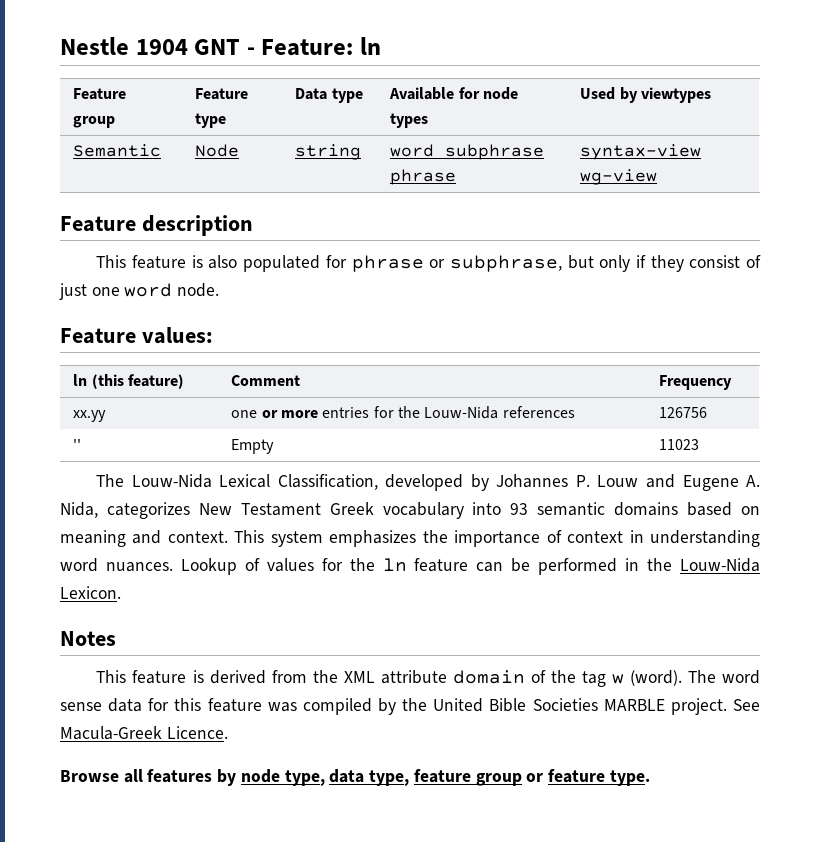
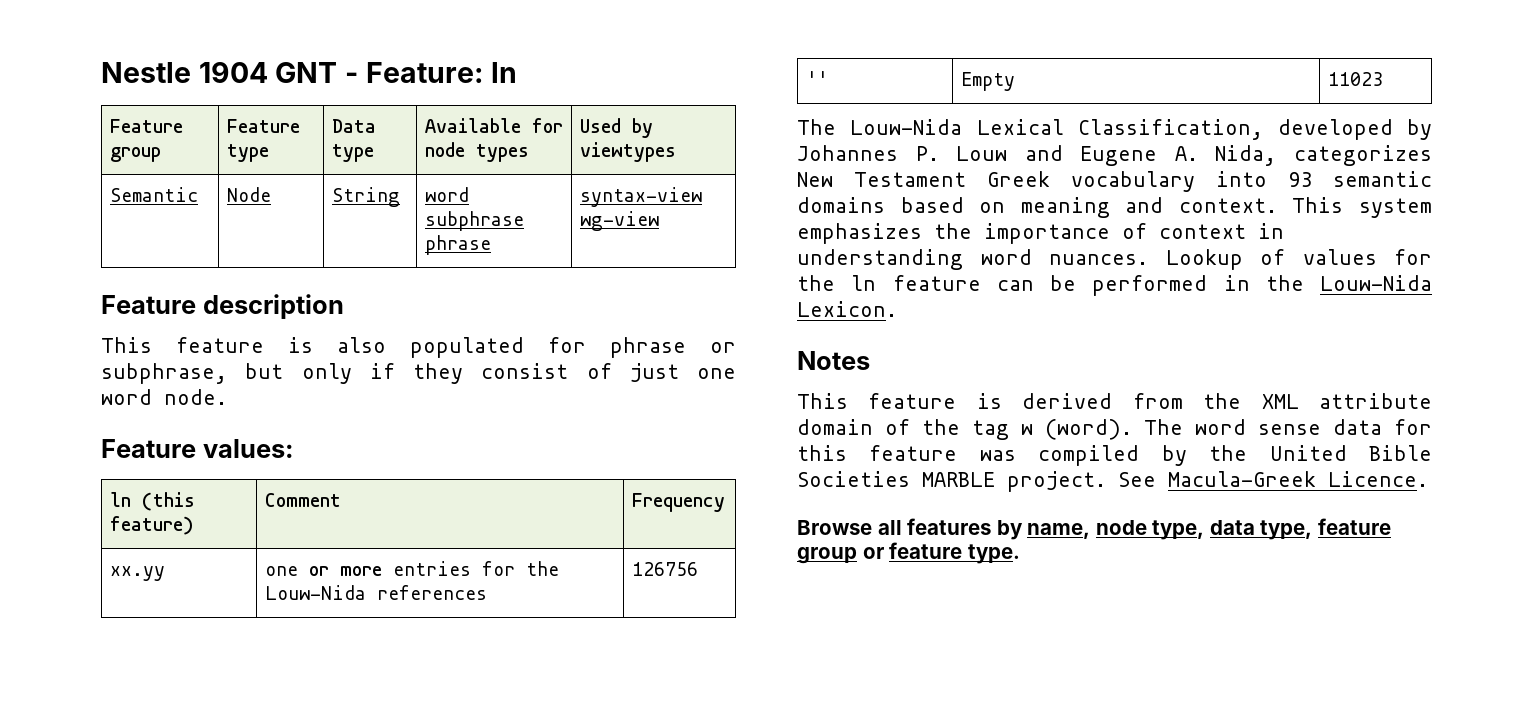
- Semantic | Node | string | word subphrase phrase | syntax-view wg-view
+ Semantic | Node | String | word subphrase phrase | syntax-view wg-view
- Browse all features by node type, data type, feature group or feature type.
+ Browse all features by name, node type, data type, feature group or feature type.

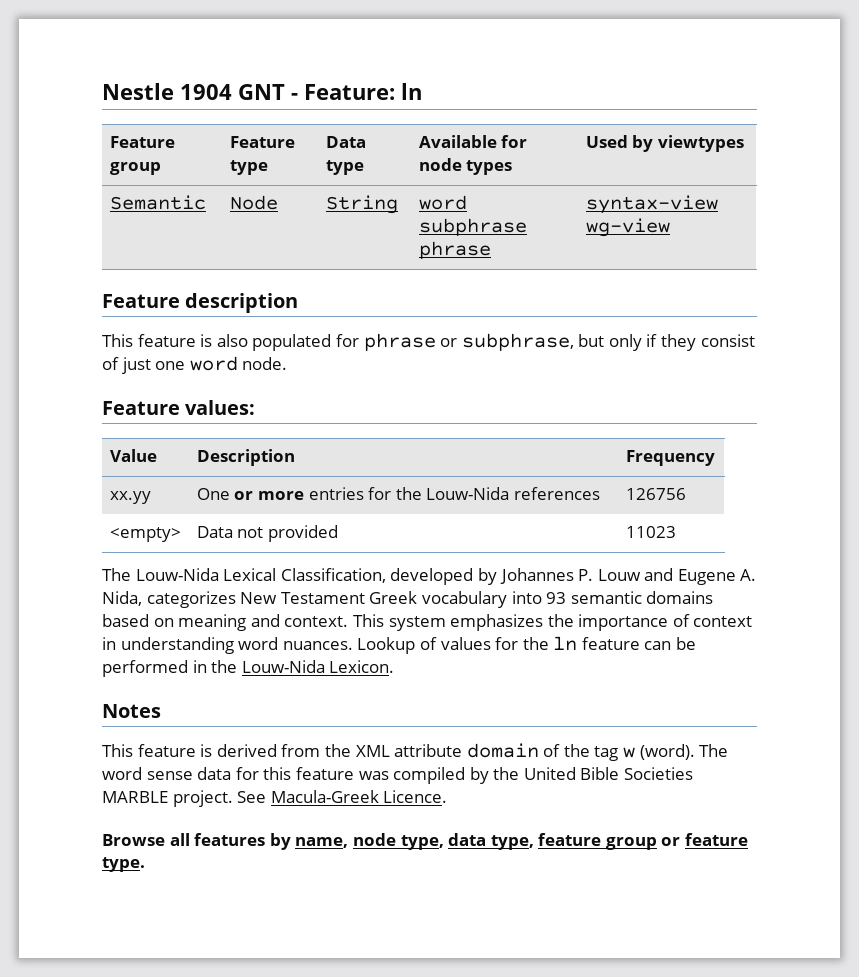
- ln (this feature) | Comment | Frequency
+ Value | Description | Frequency
- xx.yy | one or more entries for the Louw-Nida references | 126756
+ xx.yy | One or more entries for the Louw-Nida references | 126756
- '' | Empty | 11023
+ <empty> | Data not provided | 11023

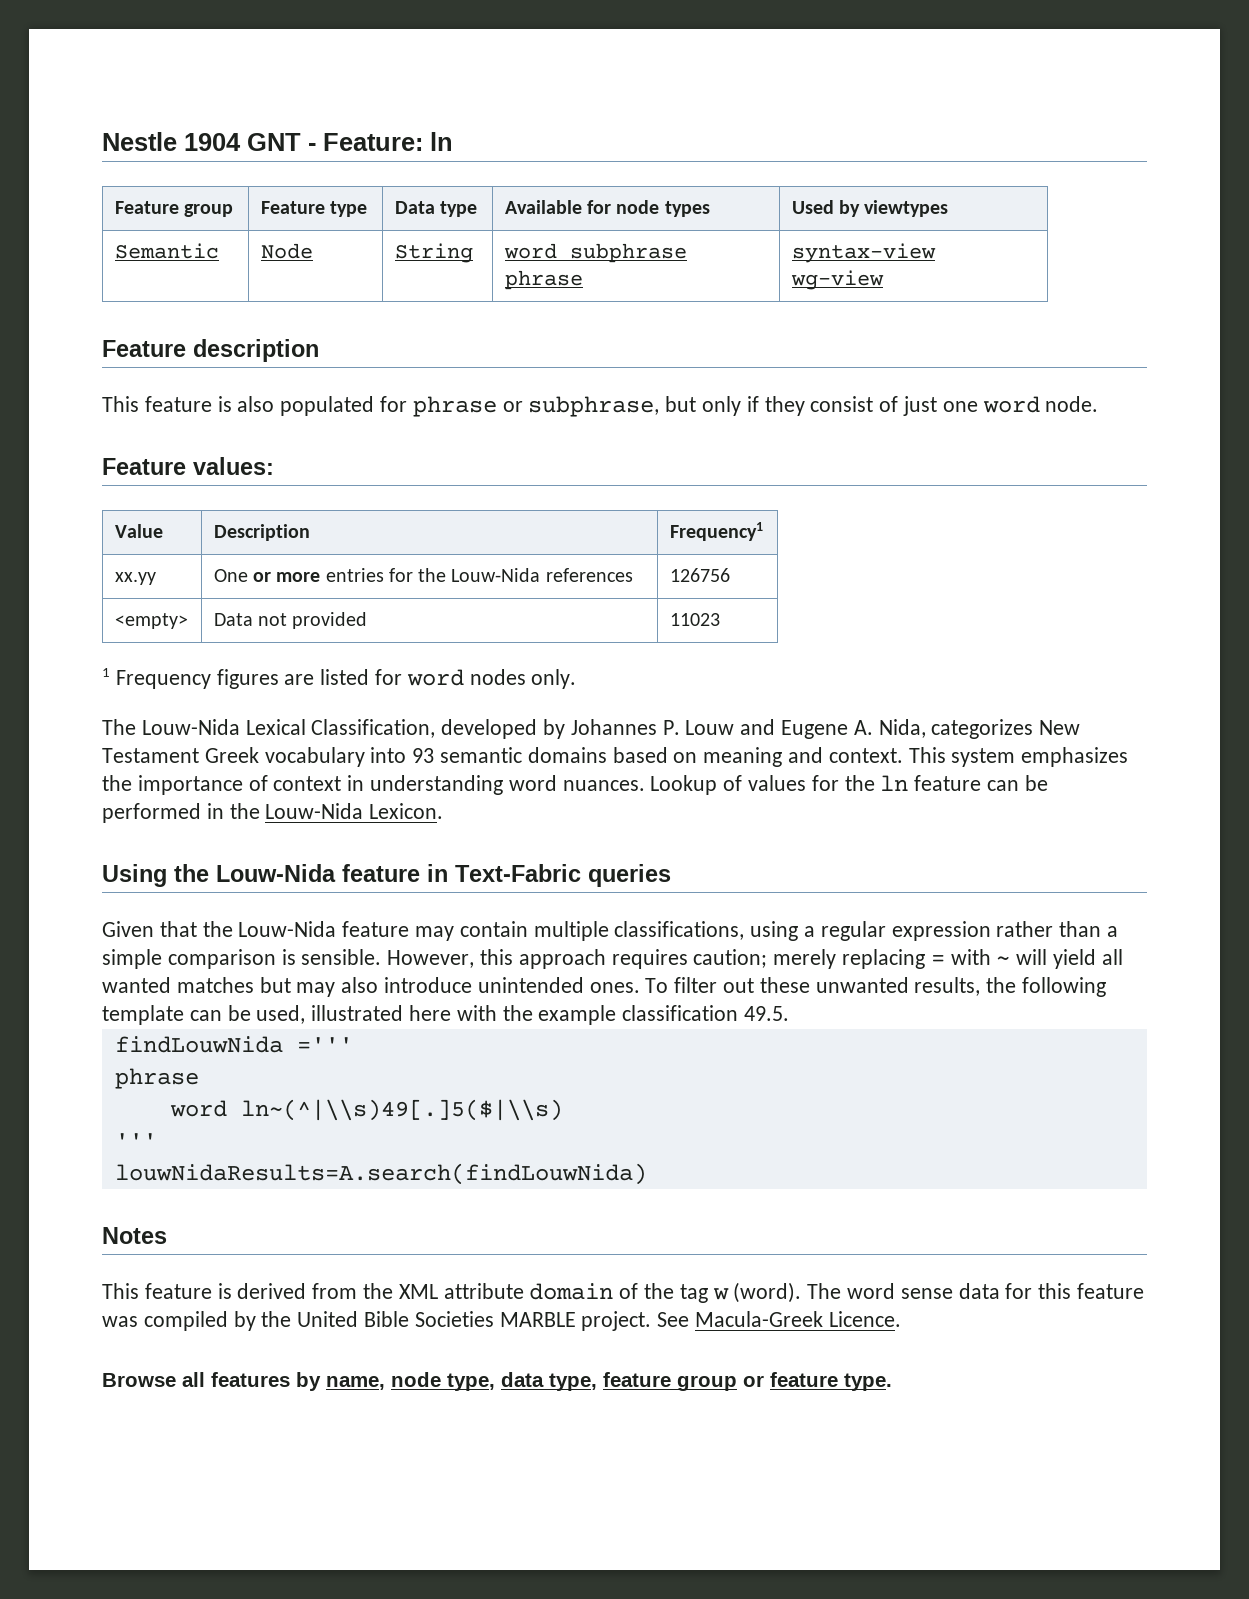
- Value | Description | Frequency
+ Value | Description | Frequency1
+ 1 Frequency figures are listed for word nodes only.
+ Using the Louw-Nida feature in Text-Fabric queries
+ Given that the Louw-Nida feature may contain multiple classifications, using a regular expression rather than a simple comparison is sensible. However, this approach requires caution; merely replacing = with ~ will yield all wanted matches but may also introduce unintended ones. To filter out these unwanted results, the following template can be used, illustrated here with the example classification 49.5.
+ findLouwNida ='''
+ phrase
+ word ln~(^|\\s)49[.]5($|\\s)
+ '''
+ louwNidaResults=A.search(findLouwNida)

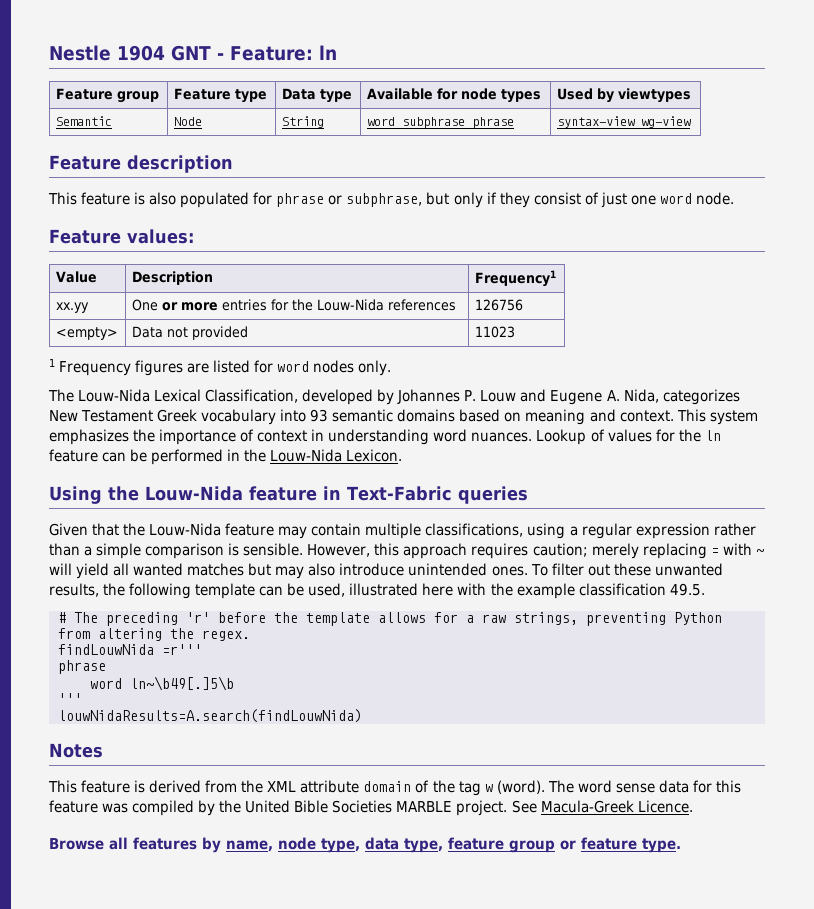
+ # The preceding 'r' before the template allows for a raw strings, preventing Python from altering the regex.
- findLouwNida ='''
+ findLouwNida =r'''
- word ln~(^|\\s)49[.]5($|\\s)
+ word ln~\b49[.]5\b

